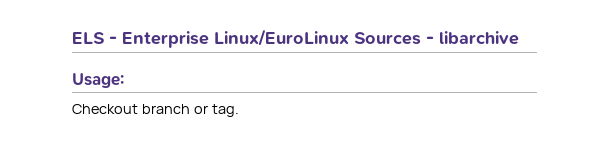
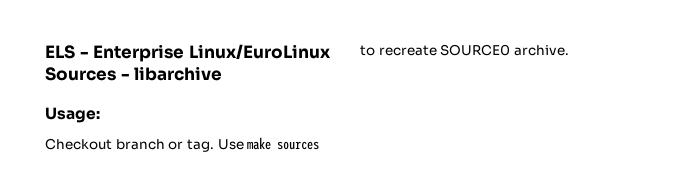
+ Use make sources to recreate SOURCE0 archive.

